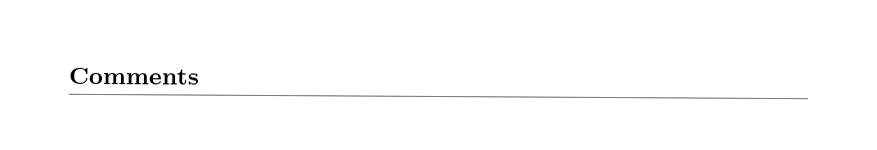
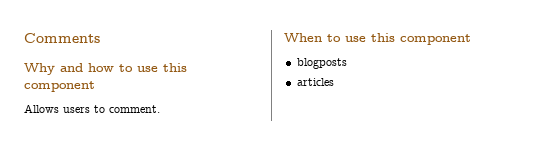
+ Why and how to use this component
+ Allows users to comment.
+ When to use this component
+ blogposts
+ articles

